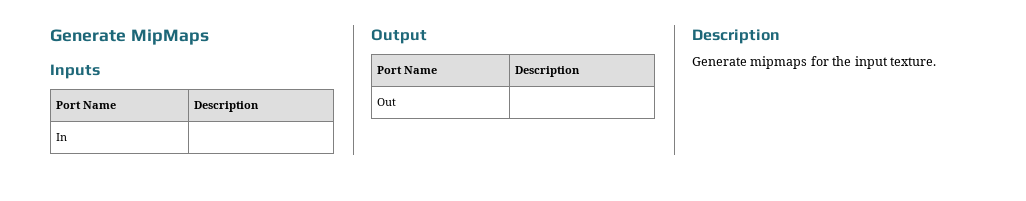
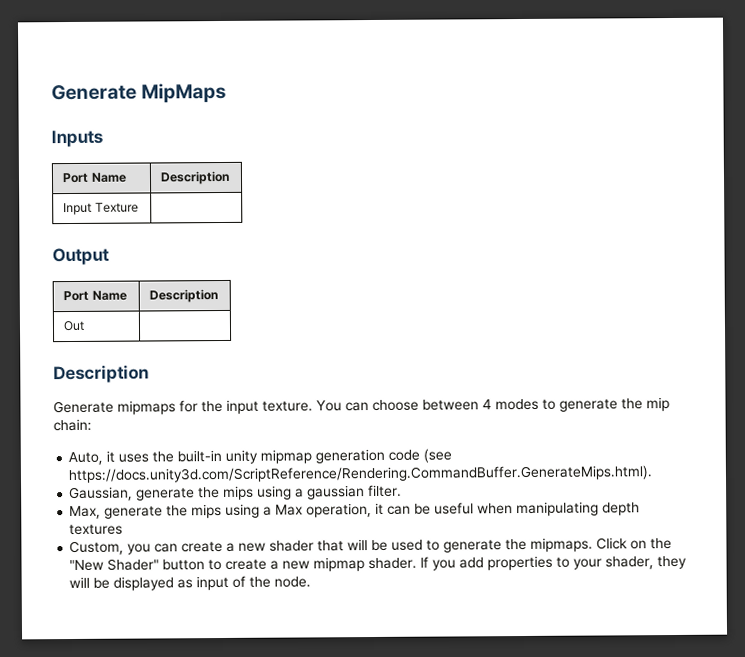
- In |
+ Input Texture |
+ You can choose between 4 modes to generate the mip chain:
+ Auto, it uses the built-in unity mipmap generation code (see https://docs.unity3d.com/ScriptReference/Rendering.CommandBuffer.GenerateMips.html).
+ Gaussian, generate the mips using a gaussian filter.
+ Max, generate the mips using a Max operation, it can be useful when manipulating depth textures
+ Custom, you can create a new shader that will be used to generate the mipmaps. Click on the "New Shader" button to create a new mipmap shader. If you add properties to your shader, they will be displayed as input of the node.

